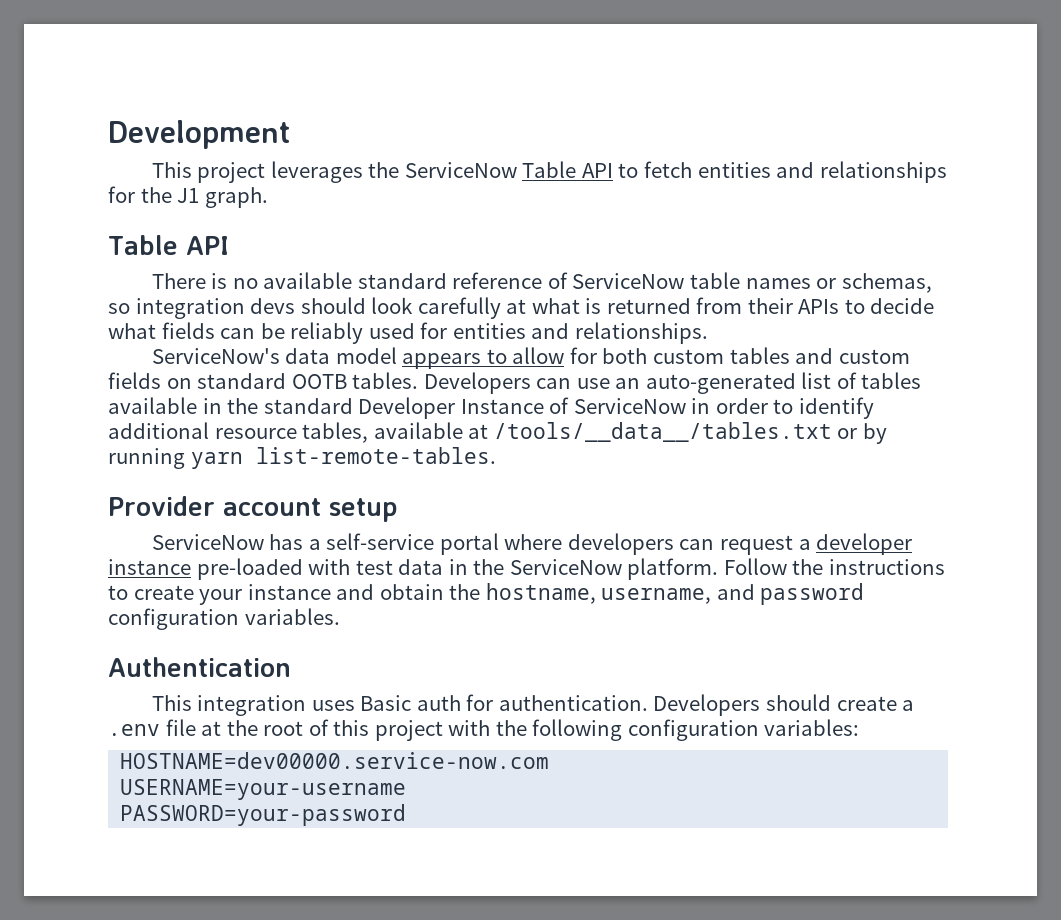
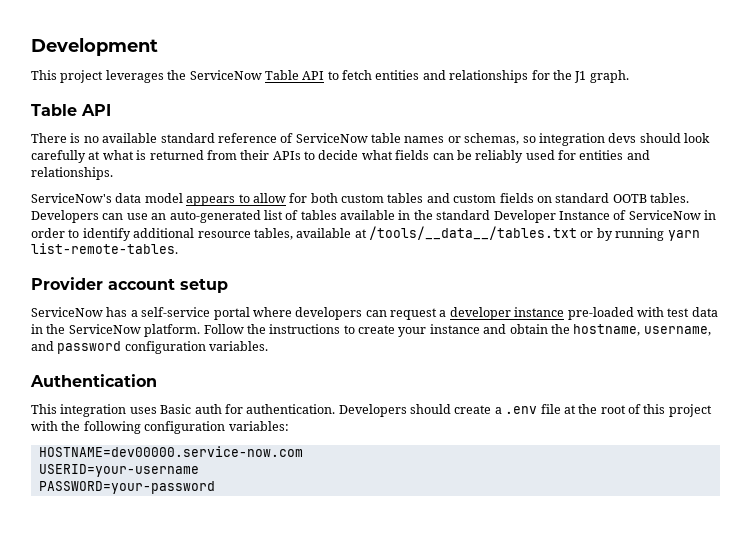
- USERNAME=your-username
+ USERID=your-username

